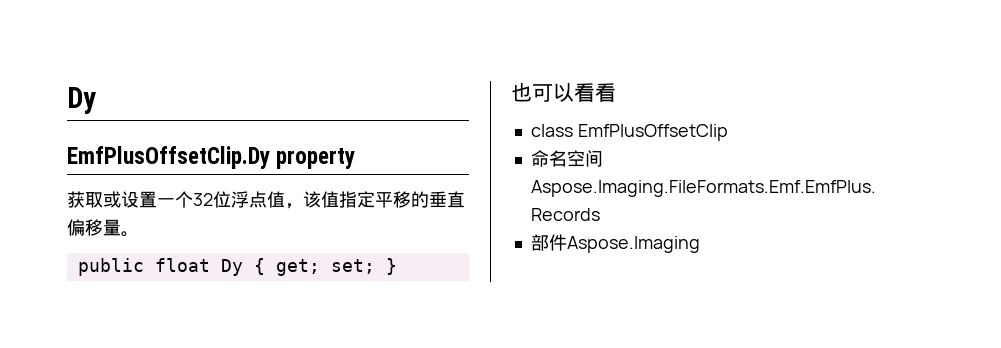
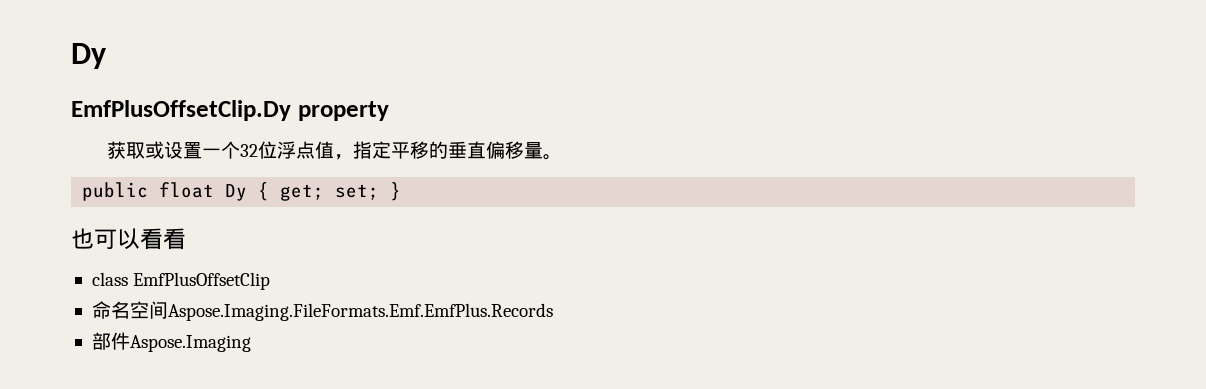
- 获取或设置一个32位浮点值，该值指定平移的垂直偏移量。
+ 获取或设置一个32位浮点值，指定平移的垂直偏移量。

